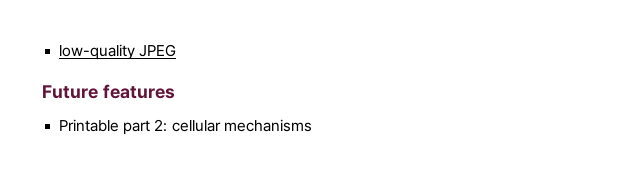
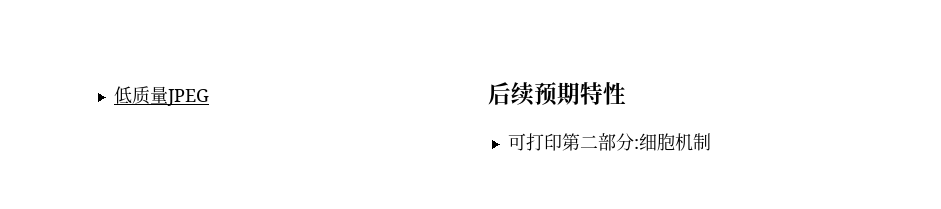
- low-quality JPEG
+ 低质量JPEG
- Future features
- Printable part 2: cellular mechanisms
+ 后续预期特性
+ 可打印第二部分:细胞机制

